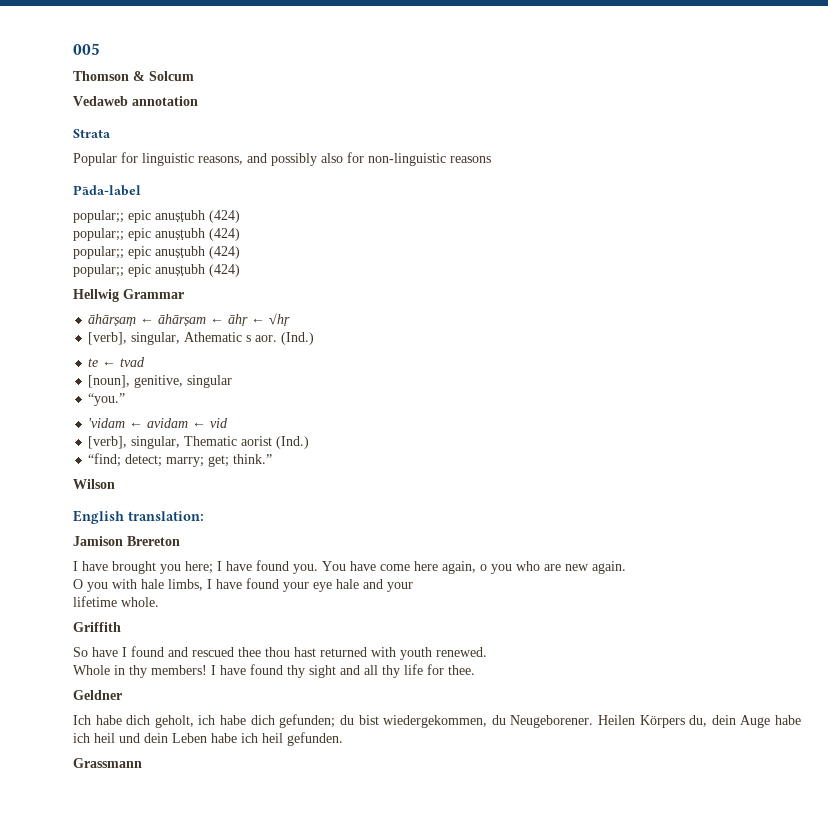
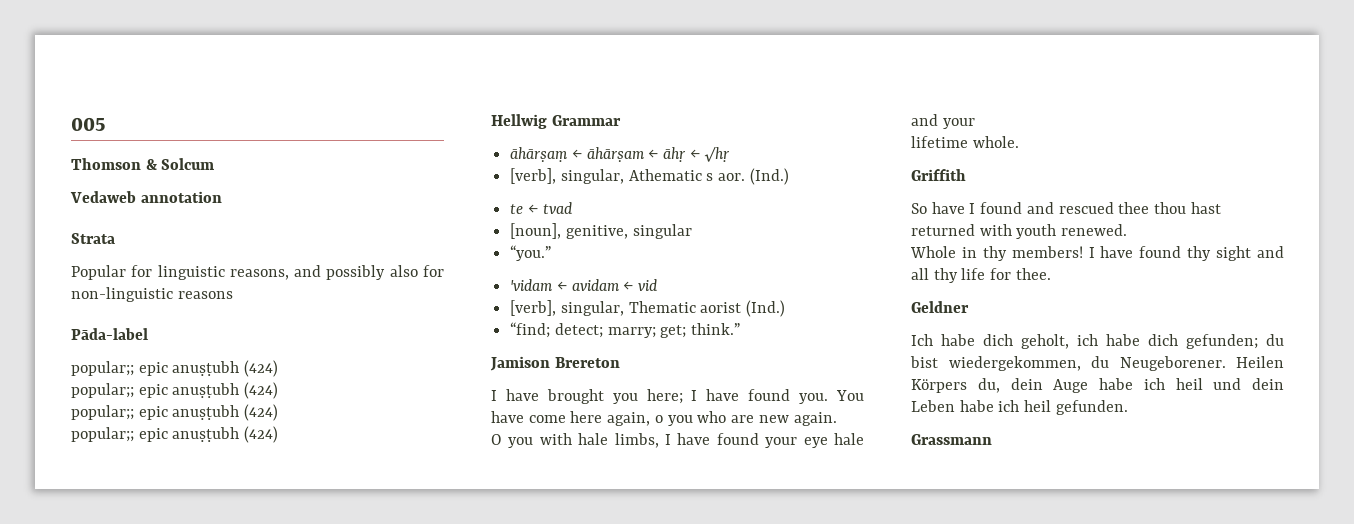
- Wilson
- English translation:

